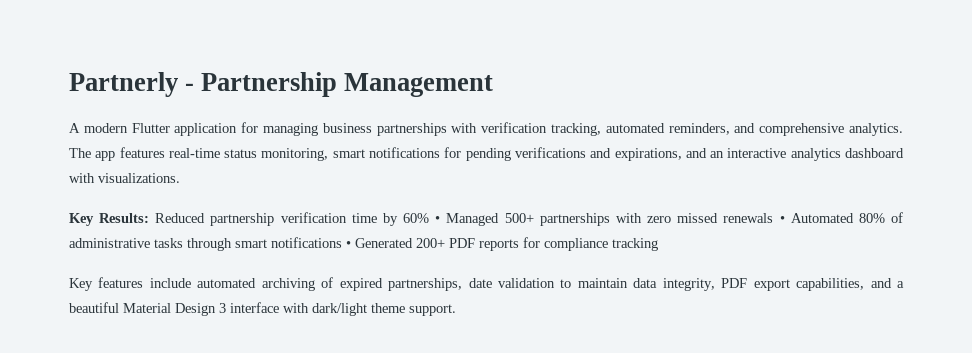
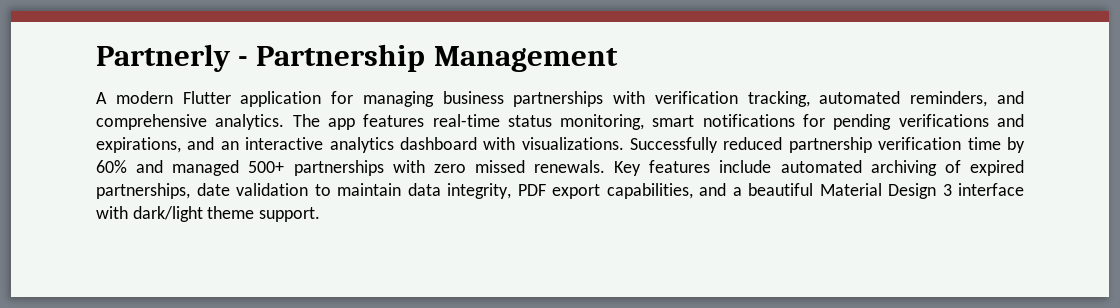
- The app features real-time status monitoring, smart notifications for pending verifications and expirations, and an interactive analytics dashboard with visualizations.
- Key Results: Reduced partnership verification time by 60% • Managed 500+ partnerships with zero missed renewals • Automated 80% of administrative tasks through smart notifications • Generated 200+ PDF reports for compliance tracking
- Key features include automated archiving of expired partnerships, date validation to maintain data integrity, PDF export capabilities, and a beautiful Material Design 3 interface with dark/light theme support.
+ The app features real-time status monitoring, smart notifications for pending verifications and expirations, and an interactive analytics dashboard with visualizations. Successfully reduced partnership verification time by 60% and managed 500+ partnerships with zero missed renewals. Key features include automated archiving of expired partnerships, date validation to maintain data integrity, PDF export capabilities, and a beautiful Material Design 3 interface with dark/light theme support.

